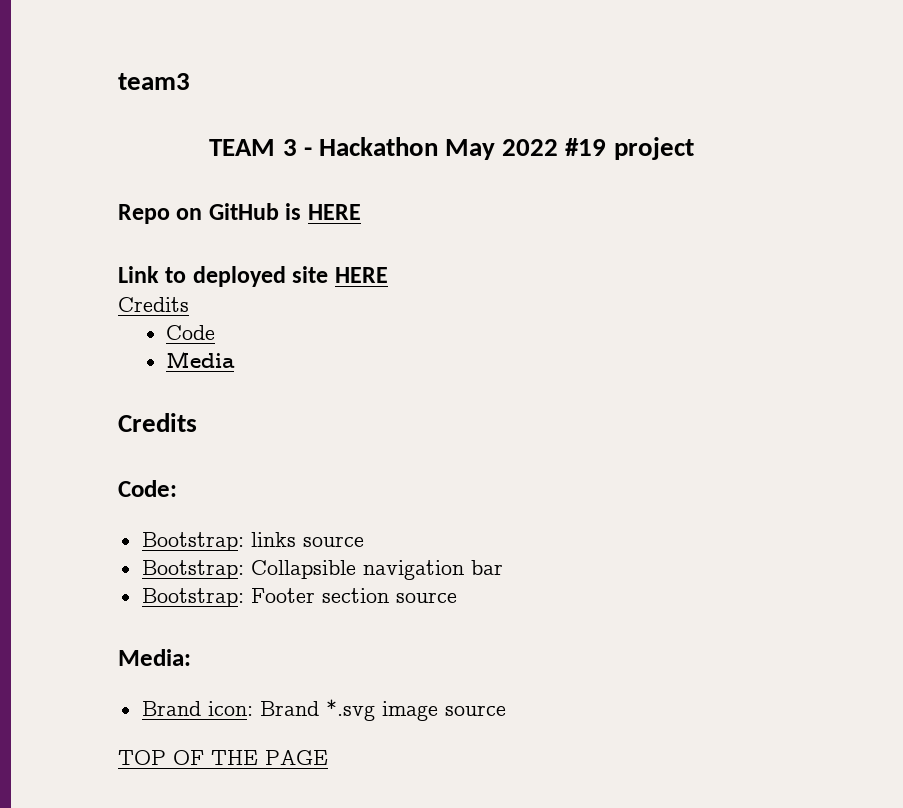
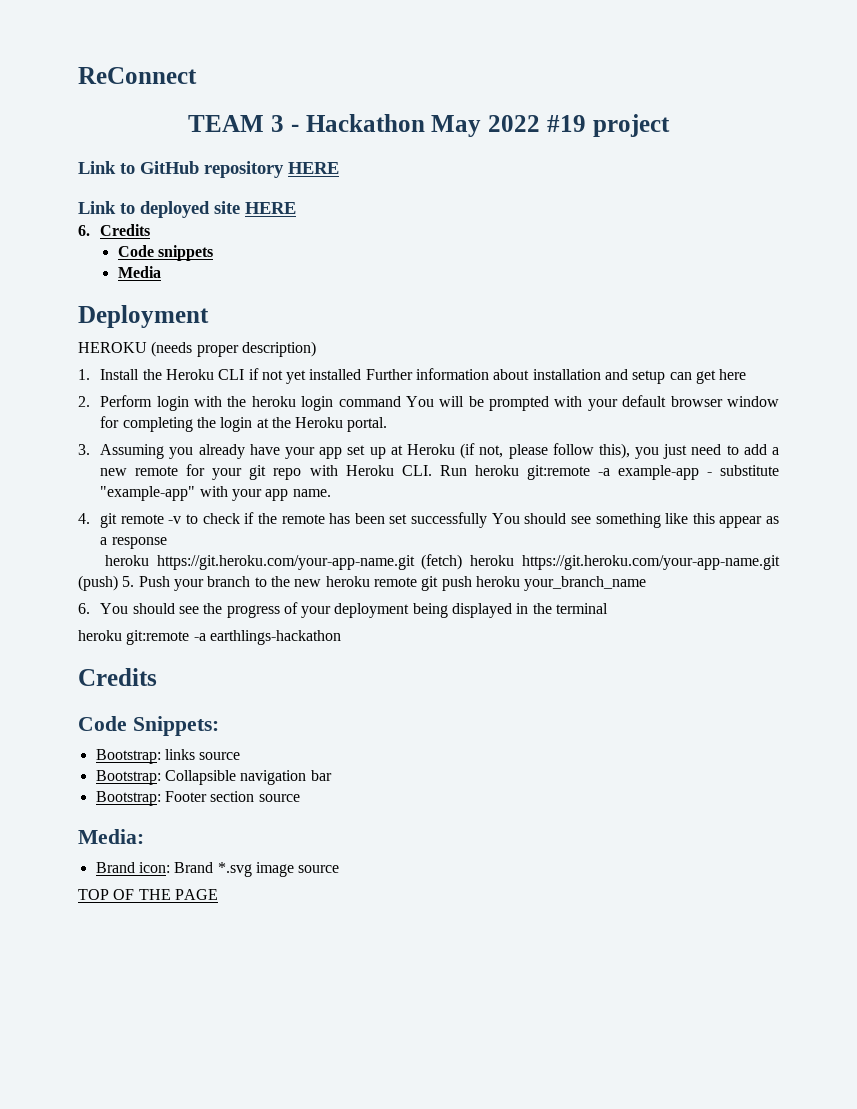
- team3
+ ReConnect
- Repo on GitHub is HERE
+ Link to GitHub repository HERE
  Link to deployed site HERE
- Credits
- Code
+ 6. Credits
+ Code snippets
  Media
+ Deployment
+ HEROKU (needs proper description)
+ 1. Install the Heroku CLI if not yet installed Further information about installation and setup can get here
+ 2. Perform login with the heroku login command You will be prompted with your default browser window for completing the login at the Heroku portal.
+ 3. Assuming you already have your app set up at Heroku (if not, please follow this), you just need to add a new remote for your git repo with Heroku CLI. Run heroku git:remote -a example-app - substitute "example-app" with your app name.
+ 4. git remote -v to check if the remote has been set successfully You should see something like this appear as a response
+ heroku https://git.heroku.com/your-app-name.git (fetch) heroku https://git.heroku.com/your-app-name.git (push) 5. Push your branch to the new heroku remote git push heroku your_branch_name
+ 6. You should see the progress of your deployment being displayed in the terminal
+ heroku git:remote -a earthlings-hackathon
  Credits
- Code:
+ Code Snippets:

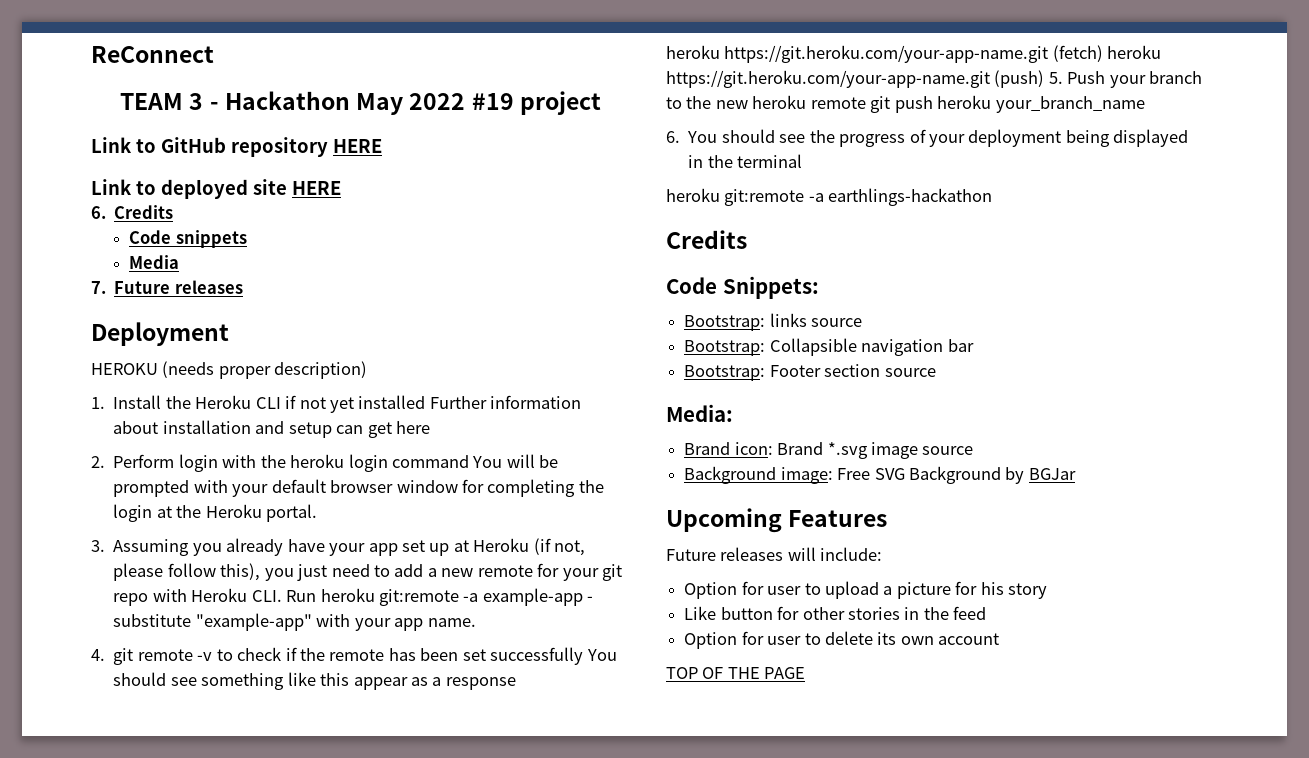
+ 7. Future releases
+ Background image: Free SVG Background by BGJar
+ Upcoming Features
+ Future releases will include:
+ Option for user to upload a picture for his story
+ Like button for other stories in the feed
+ Option for user to delete its own account

